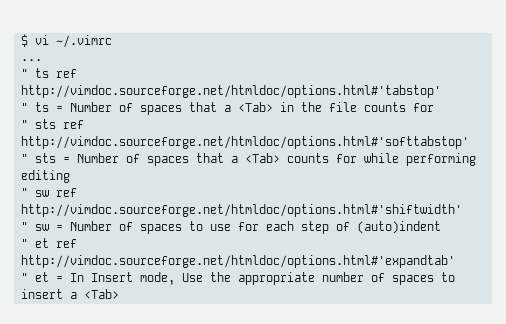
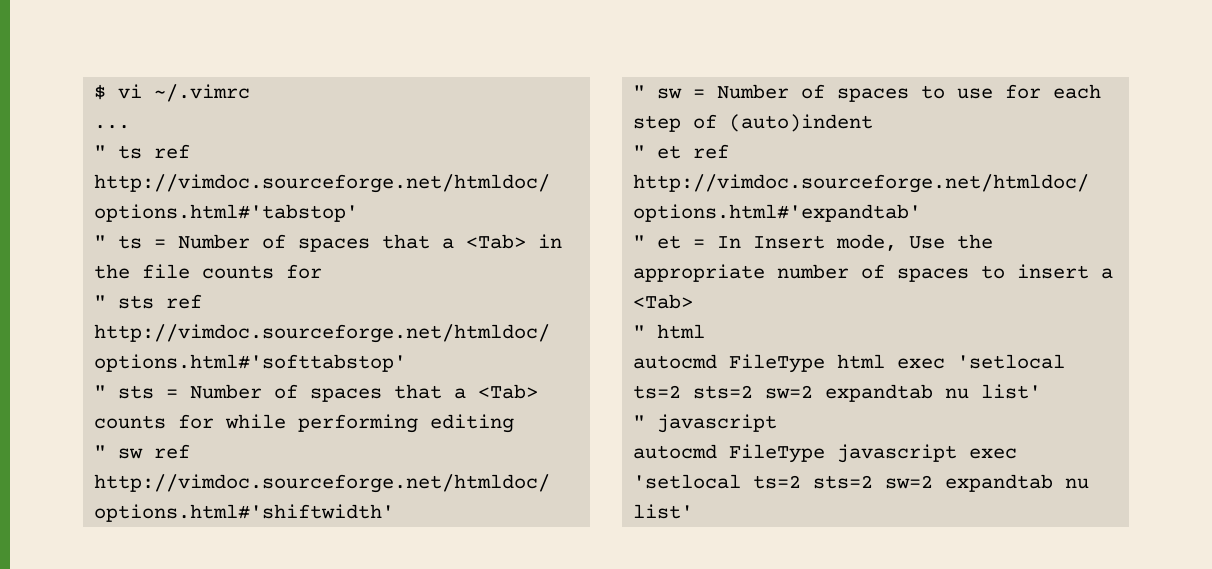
+ " html
+ autocmd FileType html exec 'setlocal ts=2 sts=2 sw=2 expandtab nu list'
+ " javascript
+ autocmd FileType javascript exec 'setlocal ts=2 sts=2 sw=2 expandtab nu list'

